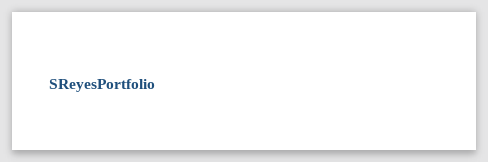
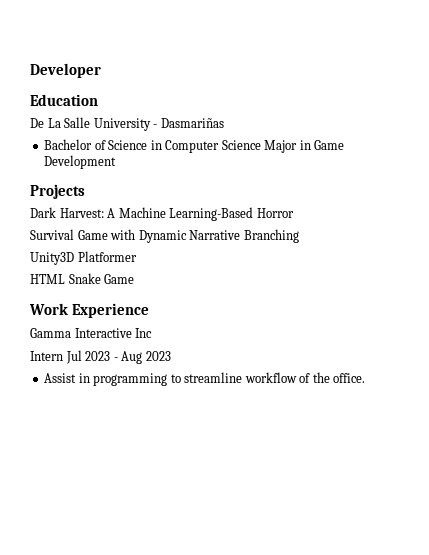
- SReyesPortfolio
+ Developer
+ Education
+ De La Salle University - Dasmariñas
+ Bachelor of Science in Computer Science Major in Game Development
+ Projects
+ Dark Harvest: A Machine Learning-Based Horror
+ Survival Game with Dynamic Narrative Branching
+ Unity3D Platformer
+ HTML Snake Game
+ Work Experience
+ Gamma Interactive Inc
+ Intern Jul 2023 - Aug 2023
+ Assist in programming to streamline workflow of the office.

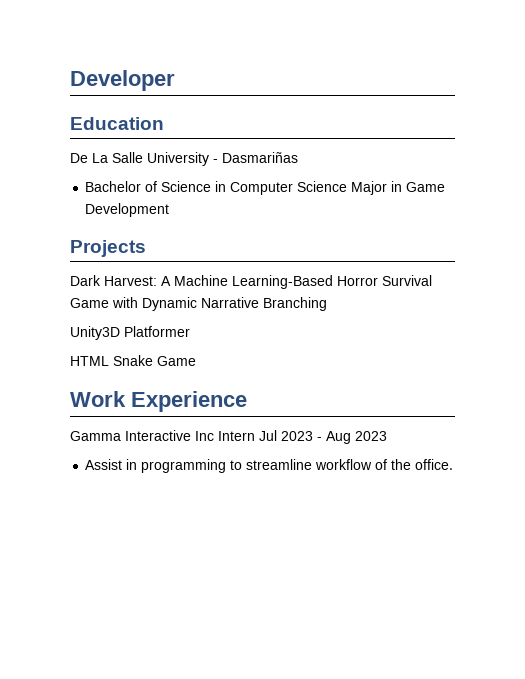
- Dark Harvest: A Machine Learning-Based Horror
- Survival Game with Dynamic Narrative Branching
+ Dark Harvest: A Machine Learning-Based Horror Survival Game with Dynamic Narrative Branching
- Gamma Interactive Inc
- Intern Jul 2023 - Aug 2023
+ Gamma Interactive Inc Intern Jul 2023 - Aug 2023

